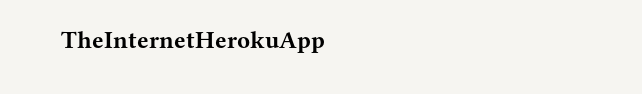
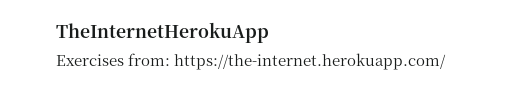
+ Exercises from: https://the-internet.herokuapp.com/

